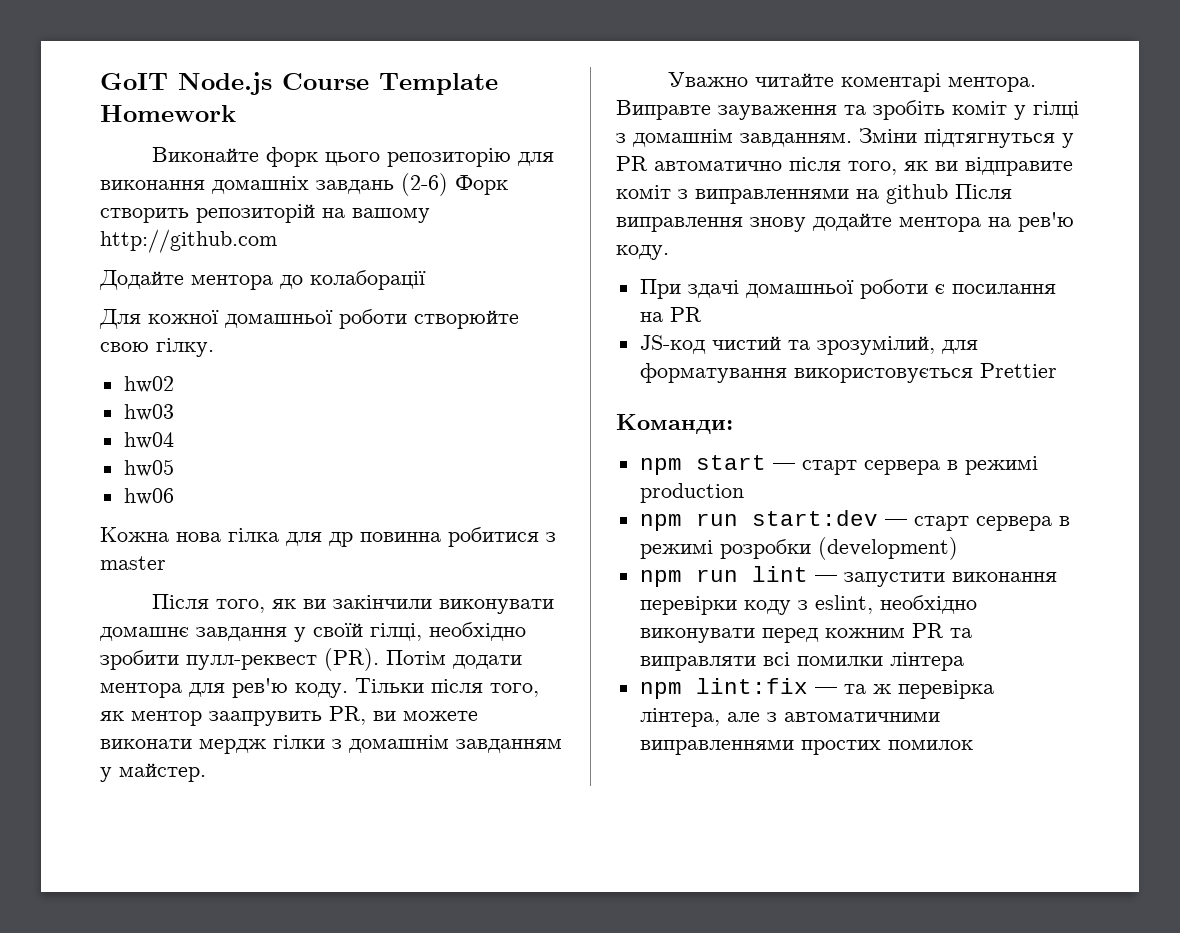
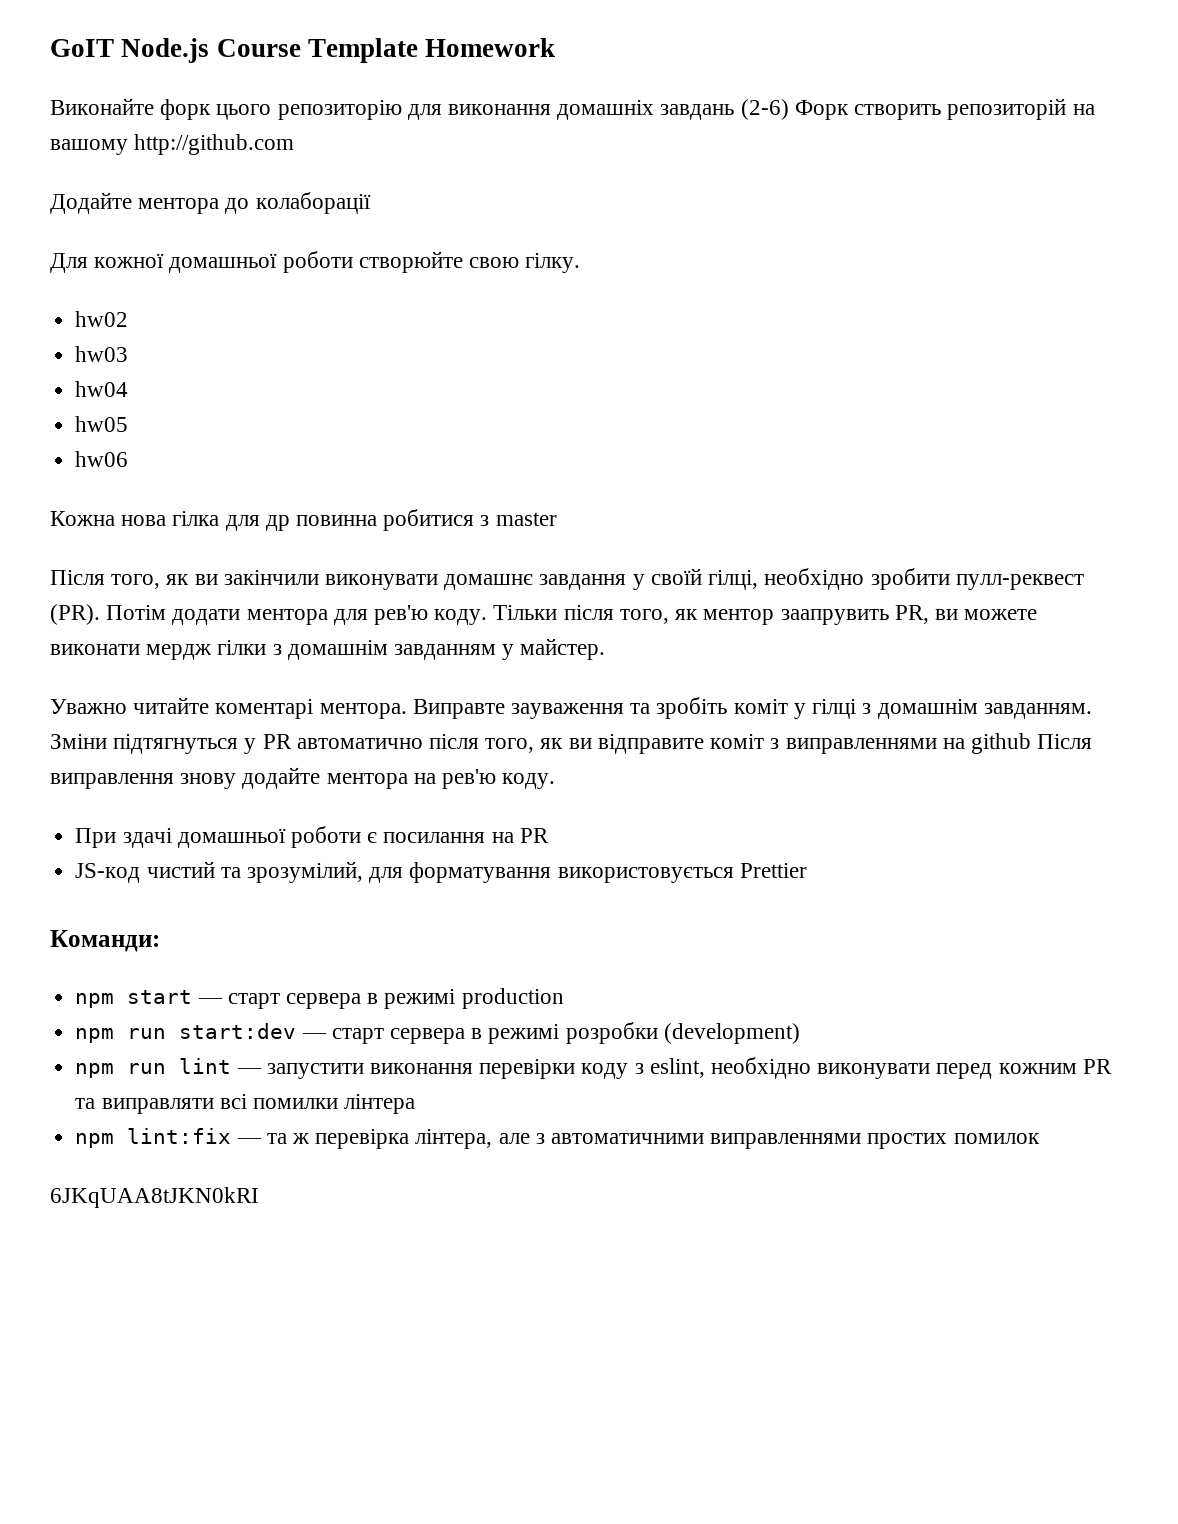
+ 6JKqUAA8tJKN0kRI

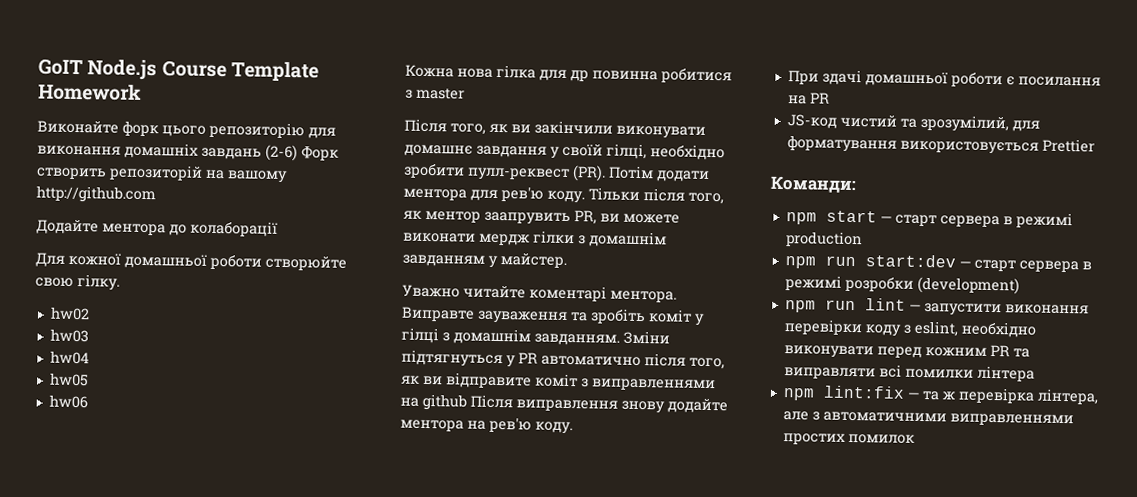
- 6JKqUAA8tJKN0kRI

